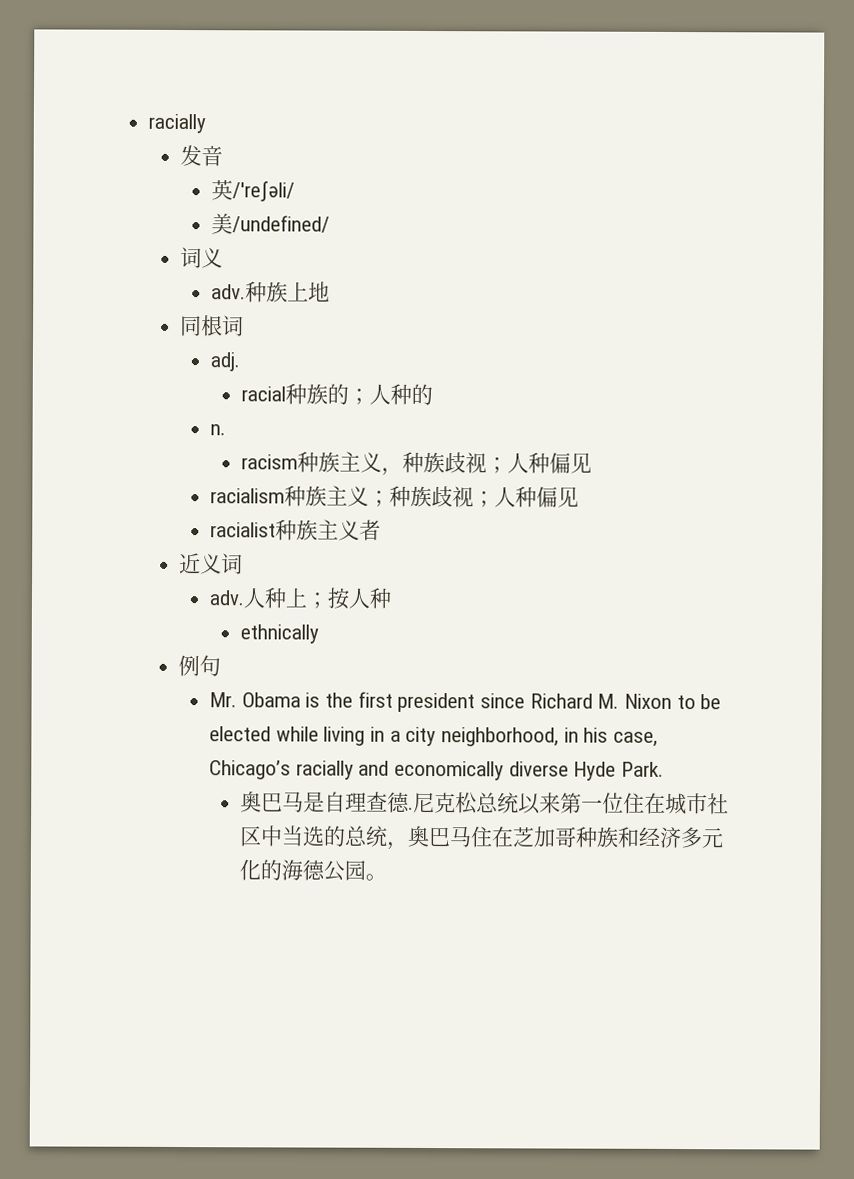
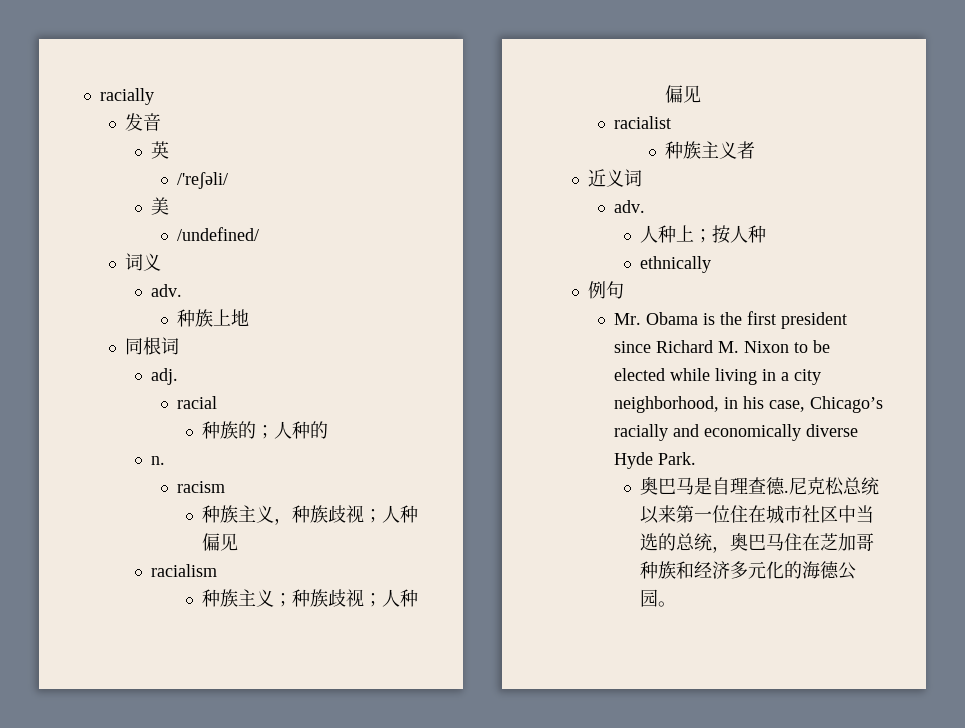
- 英/'reʃəli/
+ 英
+ /'reʃəli/
- 美/undefined/
+ 美
+ /undefined/
  词义
- adv.种族上地
+ adv.
+ 种族上地
- racial种族的；人种的
+ racial
+ 种族的；人种的
- racism种族主义，种族歧视；人种偏见
+ racism
+ 种族主义，种族歧视；人种偏见
- racialism种族主义；种族歧视；人种偏见
+ racialism
+ 种族主义；种族歧视；人种偏见
- racialist种族主义者
+ racialist
+ 种族主义者
  近义词
- adv.人种上；按人种
+ adv.
+ 人种上；按人种

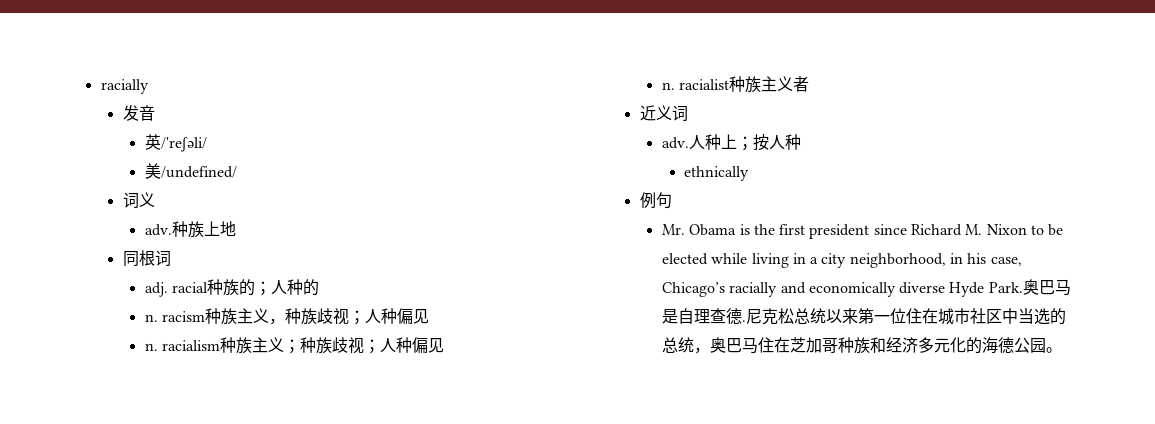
- 英
- /'reʃəli/
+ 英/'reʃəli/
- 美
- /undefined/
+ 美/undefined/
  词义
- adv.
- 种族上地
+ adv.种族上地
- adj.
- racial
- 种族的；人种的
+ adj. racial种族的；人种的
- n.
- racism
- 种族主义，种族歧视；人种偏见
+ n. racism种族主义，种族歧视；人种偏见
- racialism
- 种族主义；种族歧视；人种偏见
+ n. racialism种族主义；种族歧视；人种偏见
- racialist
- 种族主义者
+ n. racialist种族主义者
  近义词
- adv.
- 人种上；按人种
+ adv.人种上；按人种
- Mr. Obama is the first president since Richard M. Nixon to be elected while living in a city neighborhood, in his case, Chicago’s racially and economically diverse Hyde Park.
- 奥巴马是自理查德.
+ Mr. Obama is the first president since Richard M. Nixon to be elected while living in a city neighborhood, in his case, Chicago’s racially and economically diverse Hyde Park.奥巴马是自理查德.

